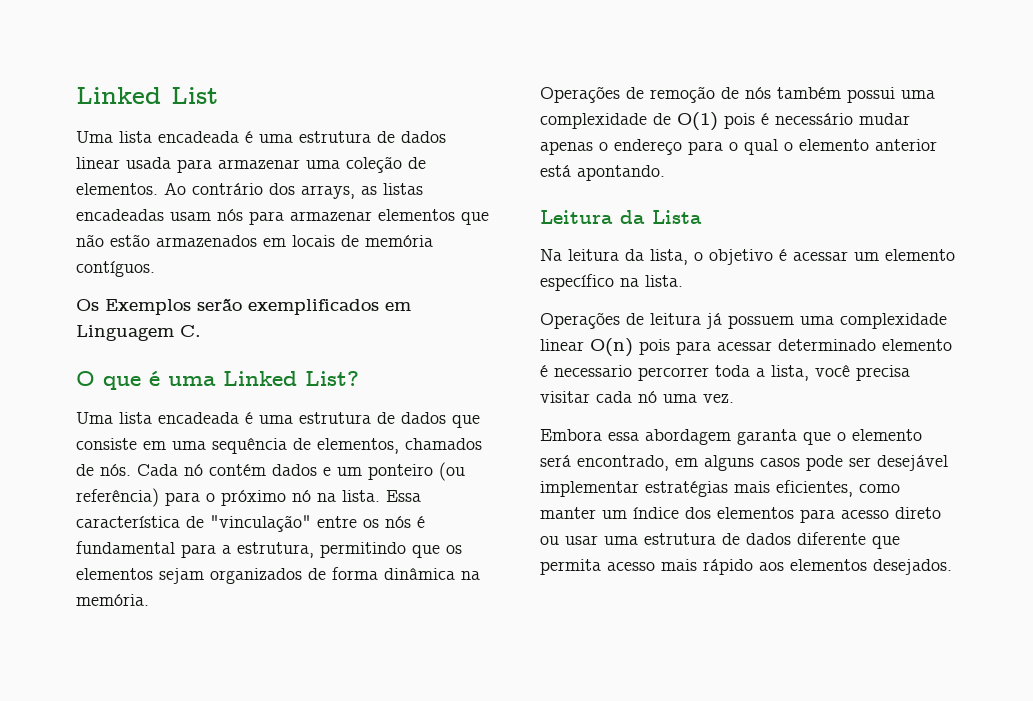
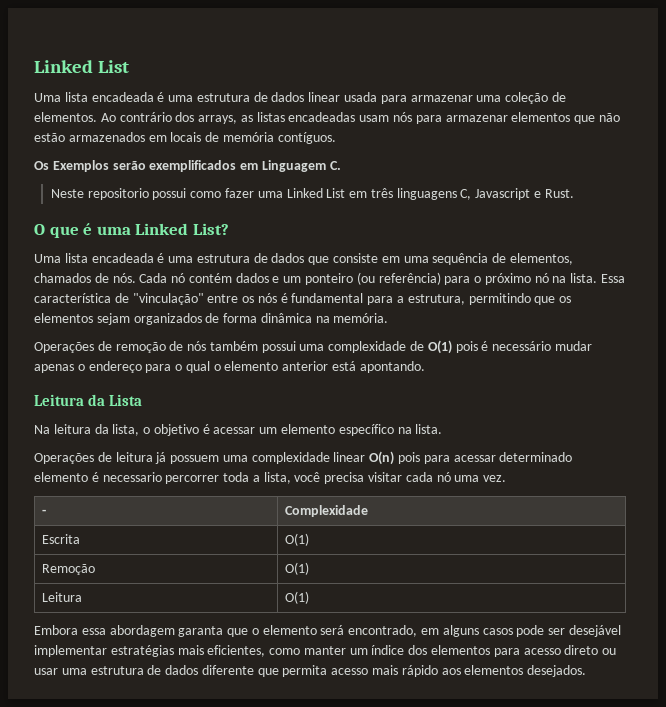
+ Neste repositorio possui como fazer uma Linked List em três linguagens C, Javascript e Rust.
+ - | Complexidade
+ Escrita | O(1)
+ Remoção | O(1)
+ Leitura | O(1)

